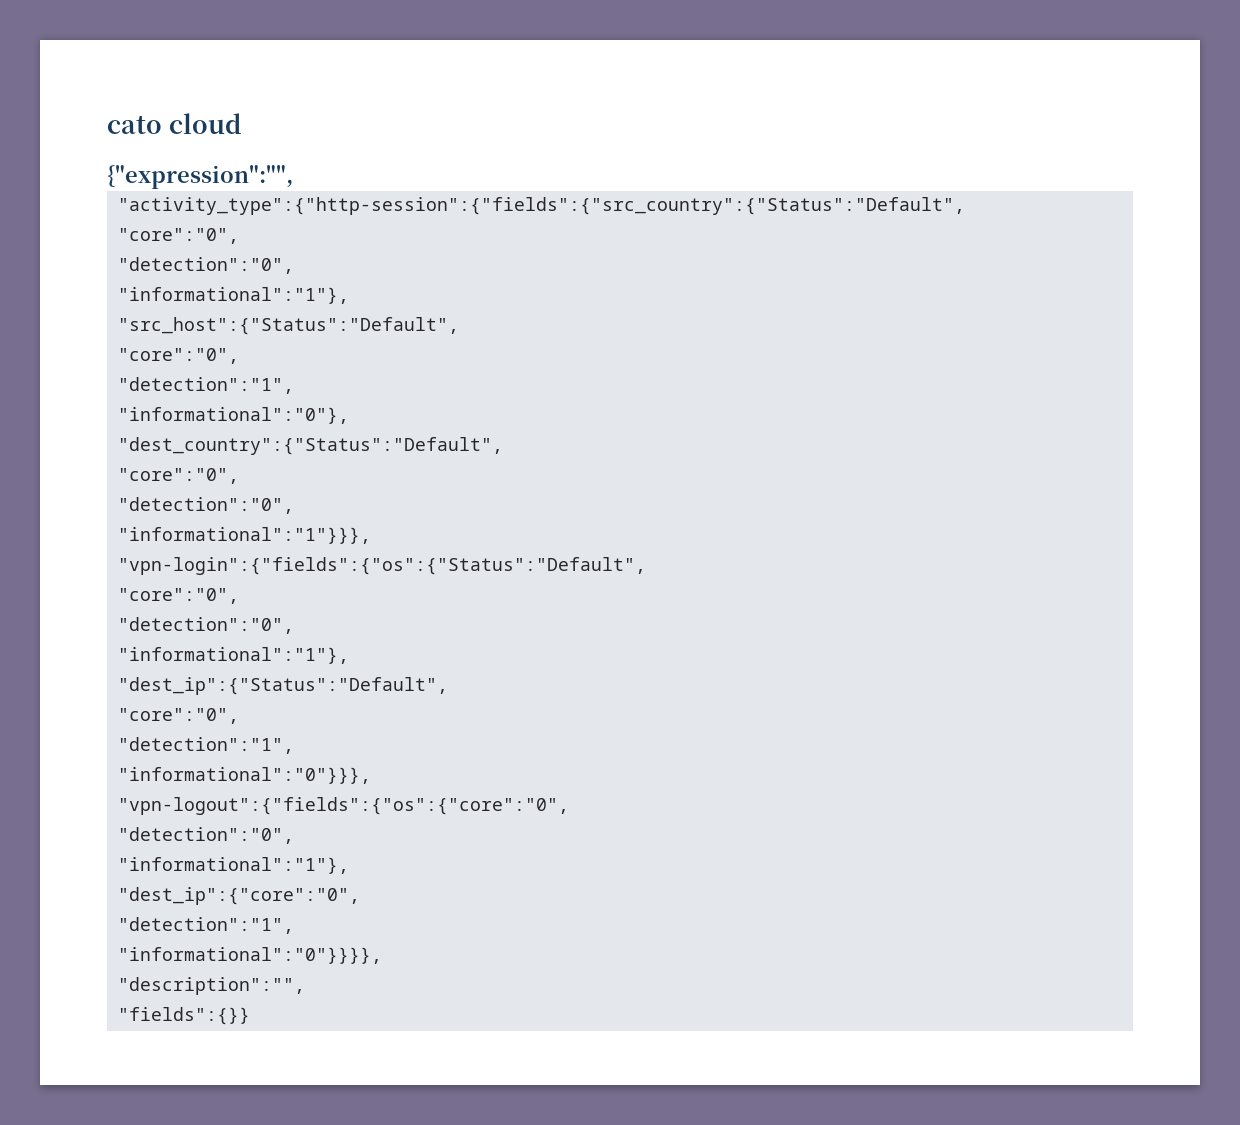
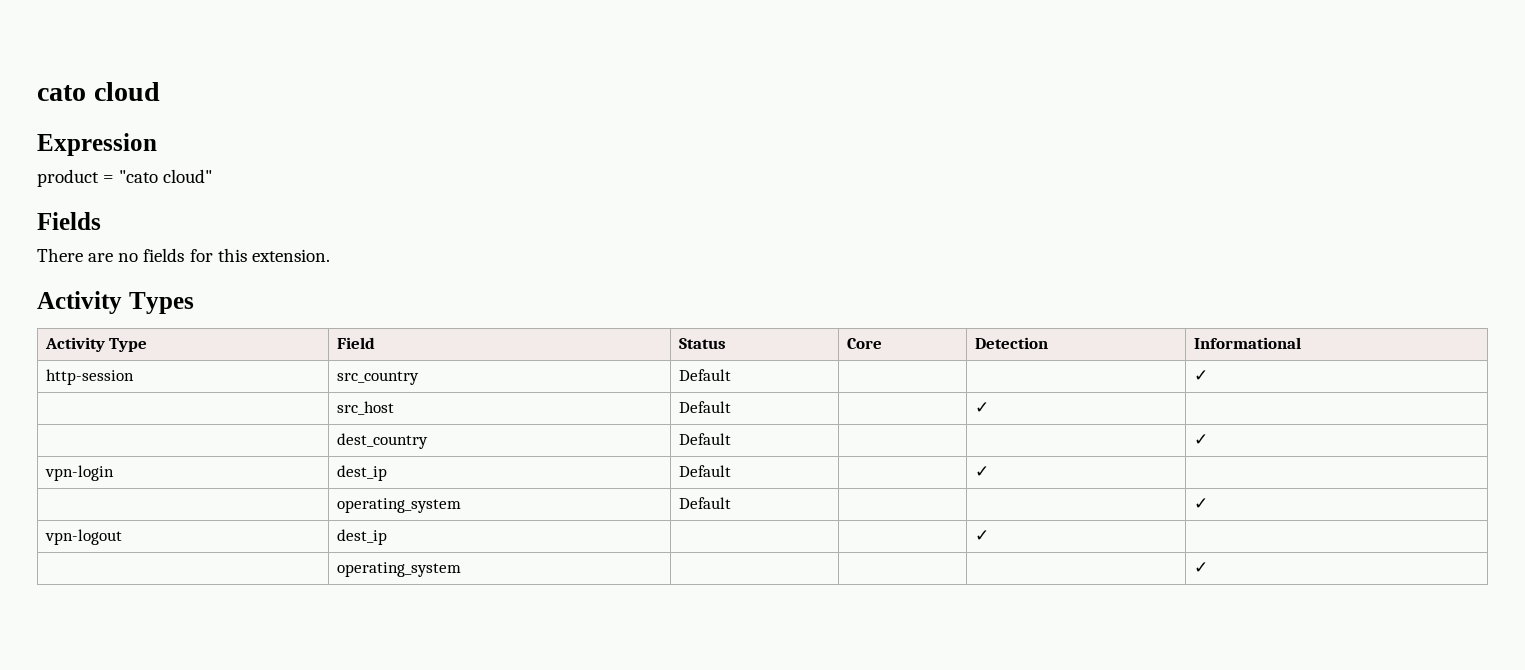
- {"expression":"",
- "activity_type":{"http-session":{"fields":{"src_country":{"Status":"Default",
- "core":"0",
- "detection":"0",
- "informational":"1"},
- "src_host":{"Status":"Default",
- "core":"0",
- "detection":"1",
- "informational":"0"},
- "dest_country":{"Status":"Default",
- "core":"0",
- "detection":"0",
- "informational":"1"}}},
- "vpn-login":{"fields":{"os":{"Status":"Default",
- "core":"0",
- "detection":"0",
- "informational":"1"},
- "dest_ip":{"Status":"Default",
- "core":"0",
- "detection":"1",
- "informational":"0"}}},
- "vpn-logout":{"fields":{"os":{"core":"0",
- "detection":"0",
- "informational":"1"},
- "dest_ip":{"core":"0",
- "detection":"1",
- "informational":"0"}}}},
- "description":"",
- "fields":{}}
+ Expression
+ product = "cato cloud"
+ Fields
+ There are no fields for this extension.
+ Activity Types
+ Activity Type | Field | Status | Core | Detection | Informational
+ http-session | src_country | Default | | | ✓
+ | src_host | Default | | ✓ |
+ | dest_country | Default | | | ✓
+ vpn-login | dest_ip | Default | | ✓ |
+ | operating_system | Default | | | ✓
+ vpn-logout | dest_ip | | | ✓ |
+ | operating_system | | | | ✓

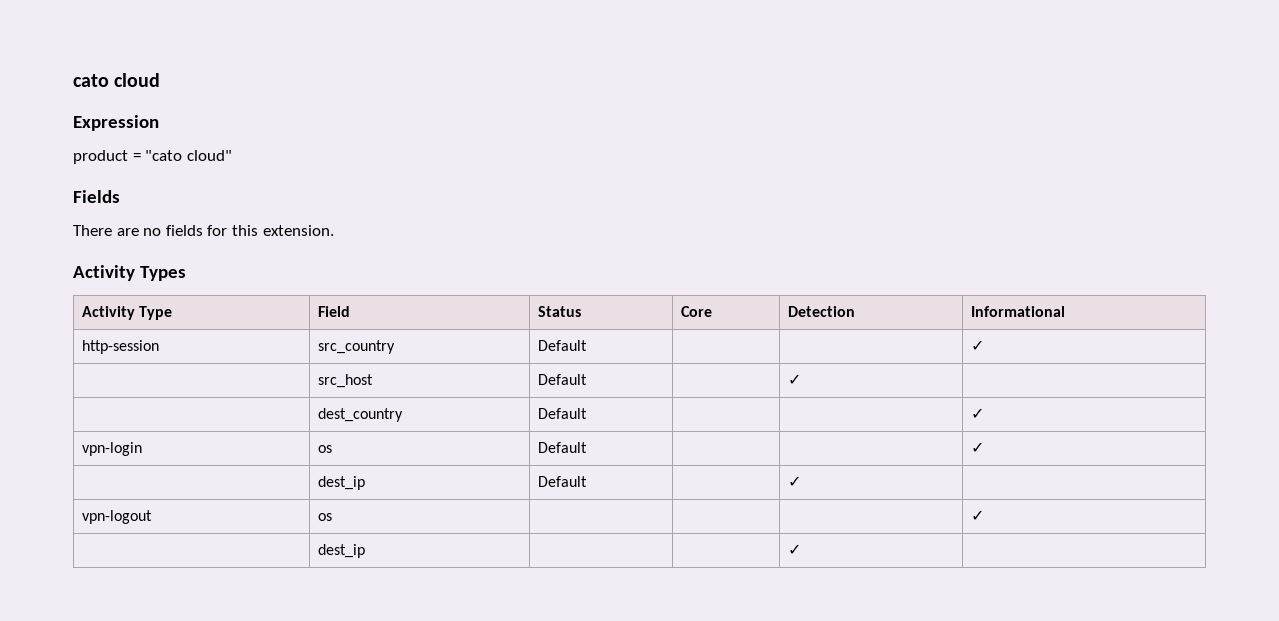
- vpn-login | dest_ip | Default | | ✓ |
+ vpn-login | os | Default | | | ✓
+ | dest_ip | Default | | ✓ |
- | operating_system | Default | | | ✓
- vpn-logout | dest_ip | | | ✓ |
+ vpn-logout | os | | | | ✓
+ | dest_ip | | | ✓ |
- | operating_system | | | | ✓

